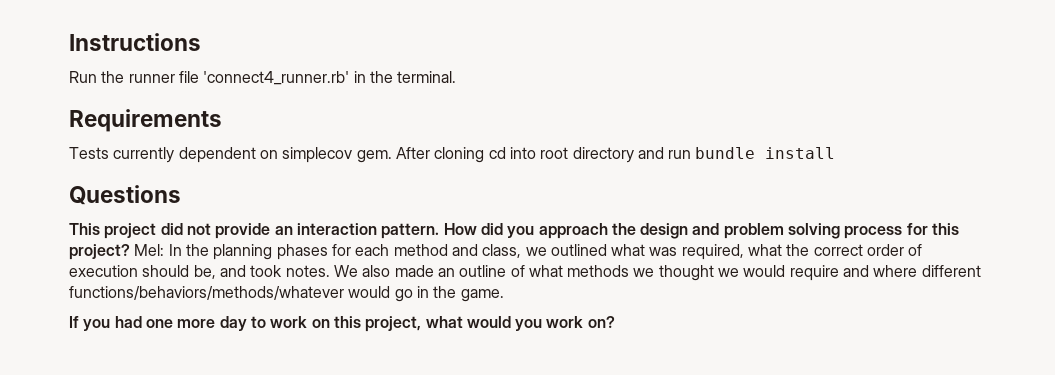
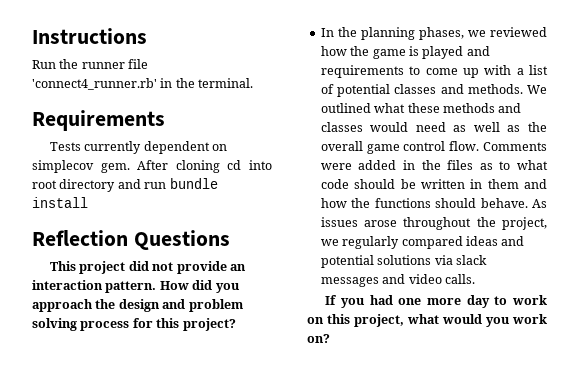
- Questions
+ Reflection Questions
- How did you approach the design and problem solving process for this project? Mel: In the planning phases for each method and class, we outlined what was required, what the correct order of execution should be, and took notes. We also made an outline of what methods we thought we would require and where different functions/behaviors/methods/whatever would go in the game.
+ How did you approach the design and problem solving process for this project?
+ In the planning phases, we reviewed how the game is played and requirements to come up with a list of potential classes and methods. We outlined what these methods and classes would need as well as the overall game control flow. Comments were added in the files as to what code should be written in them and how the functions should behave. As issues arose throughout the project, we regularly compared ideas and potential solutions via slack messages and video calls.

